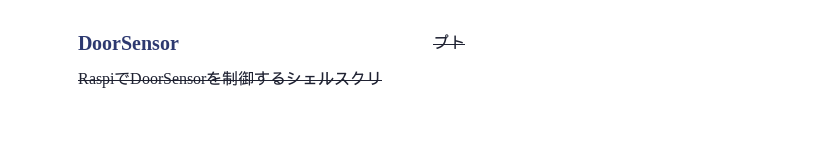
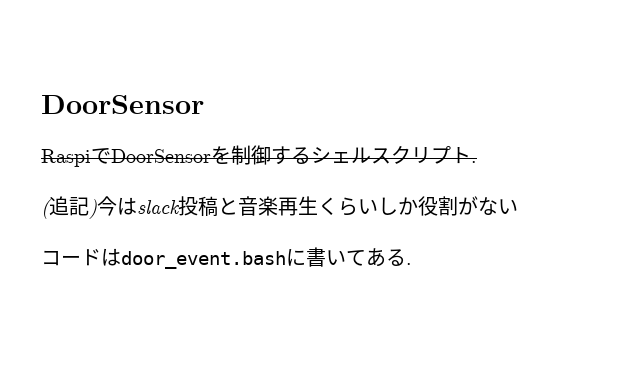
- RaspiでDoorSensorを制御するシェルスクリプト
+ RaspiでDoorSensorを制御するシェルスクリプト.
+ (追記)今はslack投稿と音楽再生くらいしか役割がない
+ コードはdoor_event.bashに書いてある.

